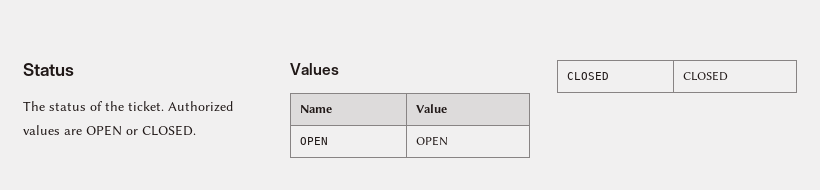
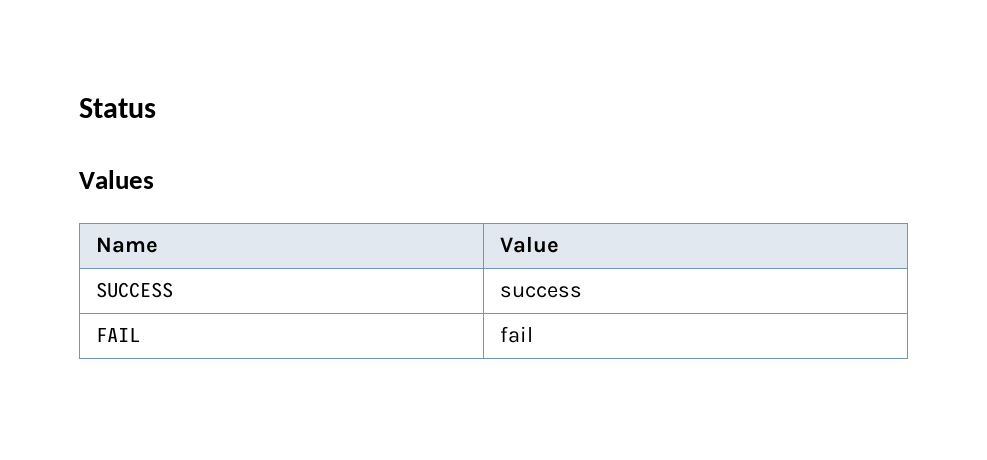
- The status of the ticket. Authorized values are OPEN or CLOSED.
- OPEN | OPEN
- CLOSED | CLOSED
+ SUCCESS | success
+ FAIL | fail

